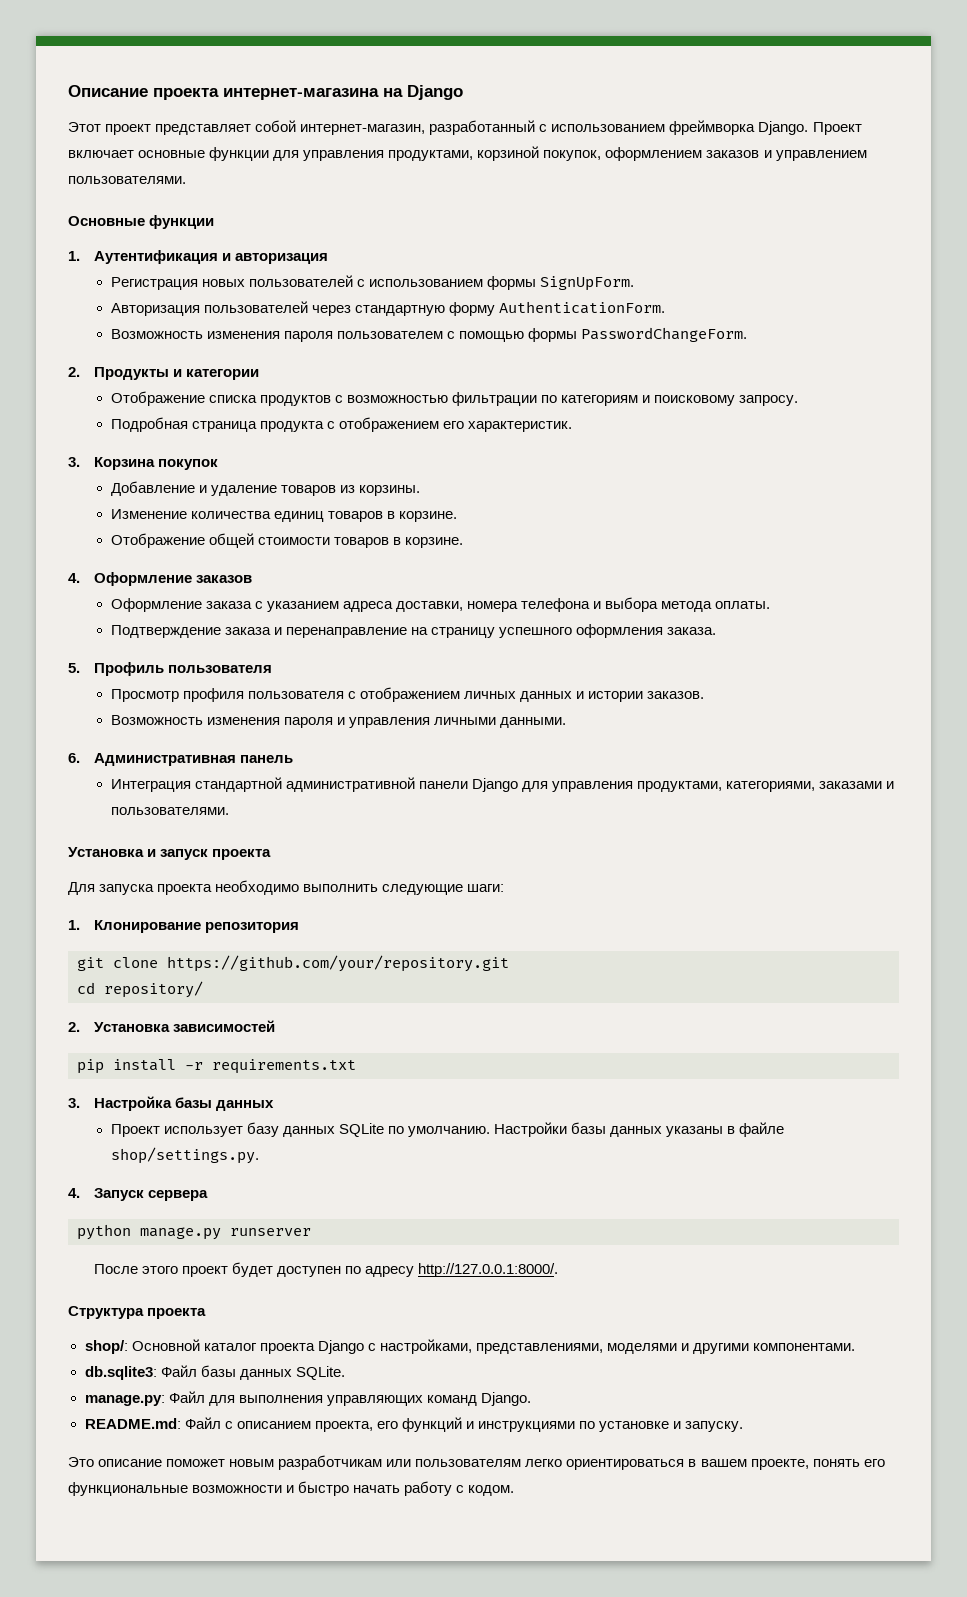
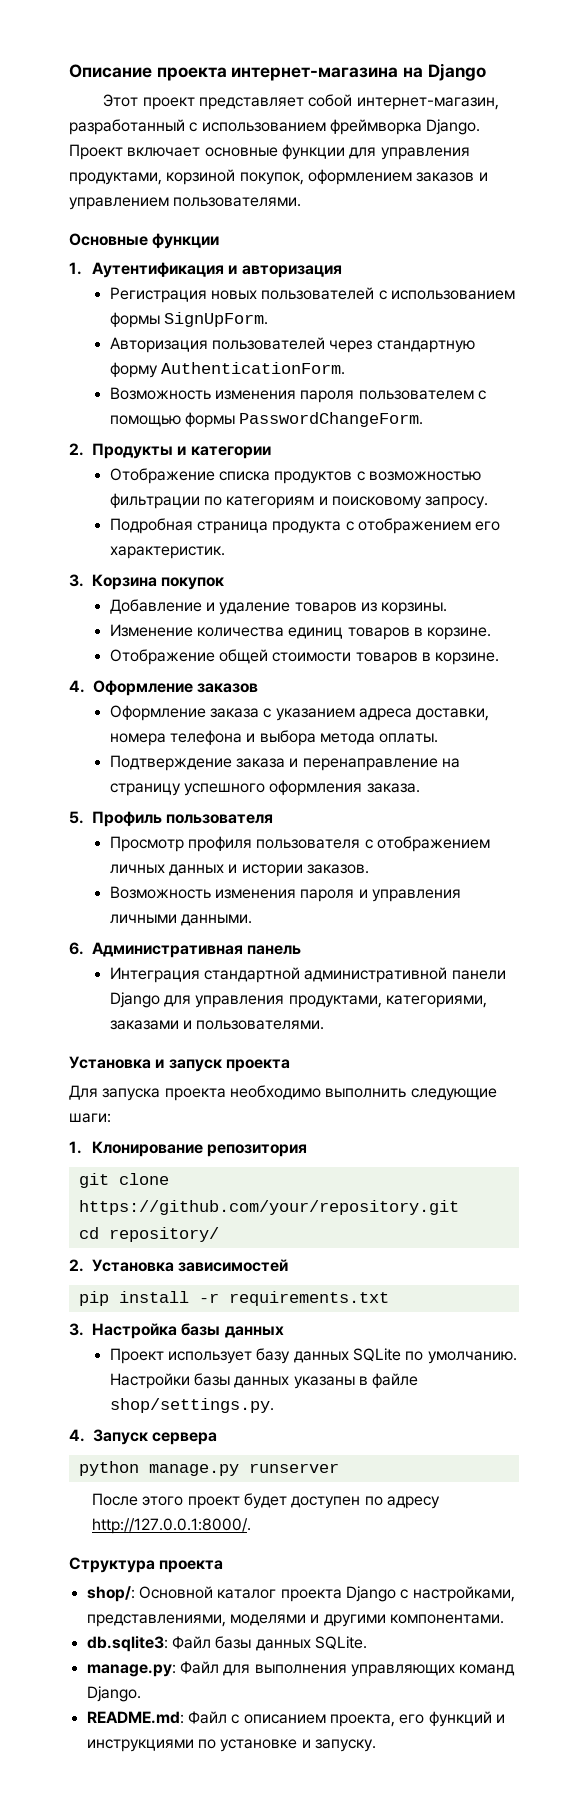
- Это описание поможет новым разработчикам или пользователям легко ориентироваться в вашем проекте, понять его функциональные возможности и быстро начать работу с кодом.

